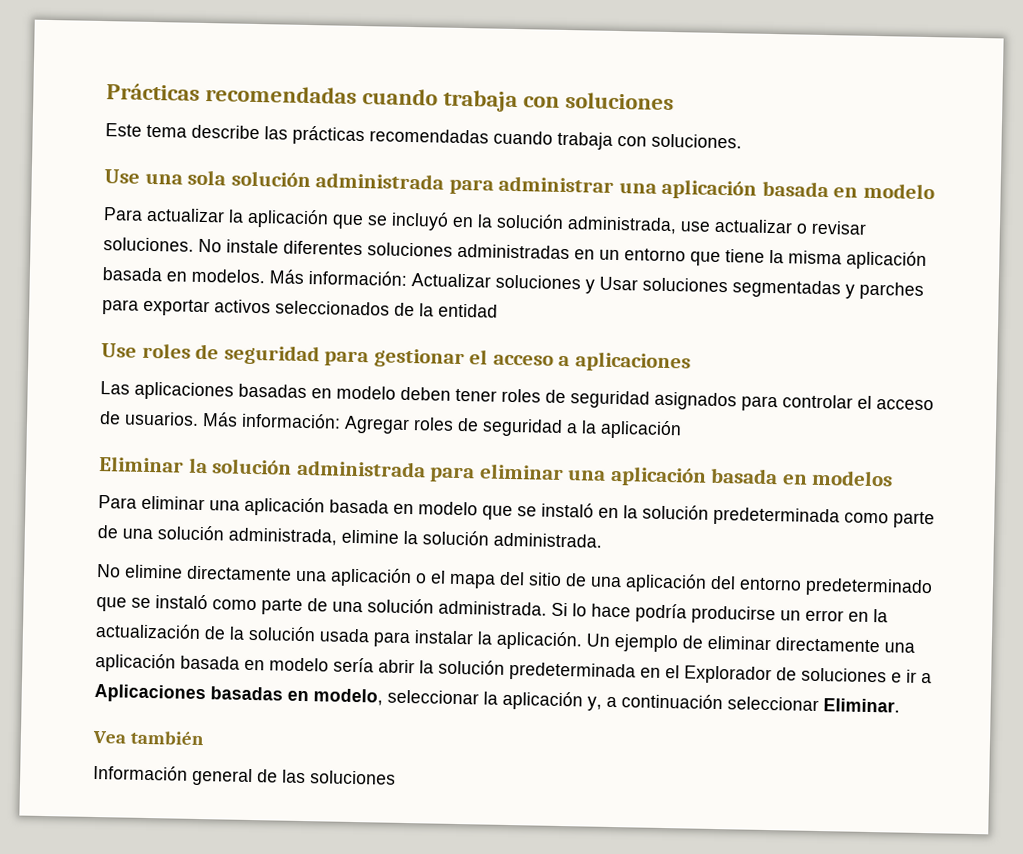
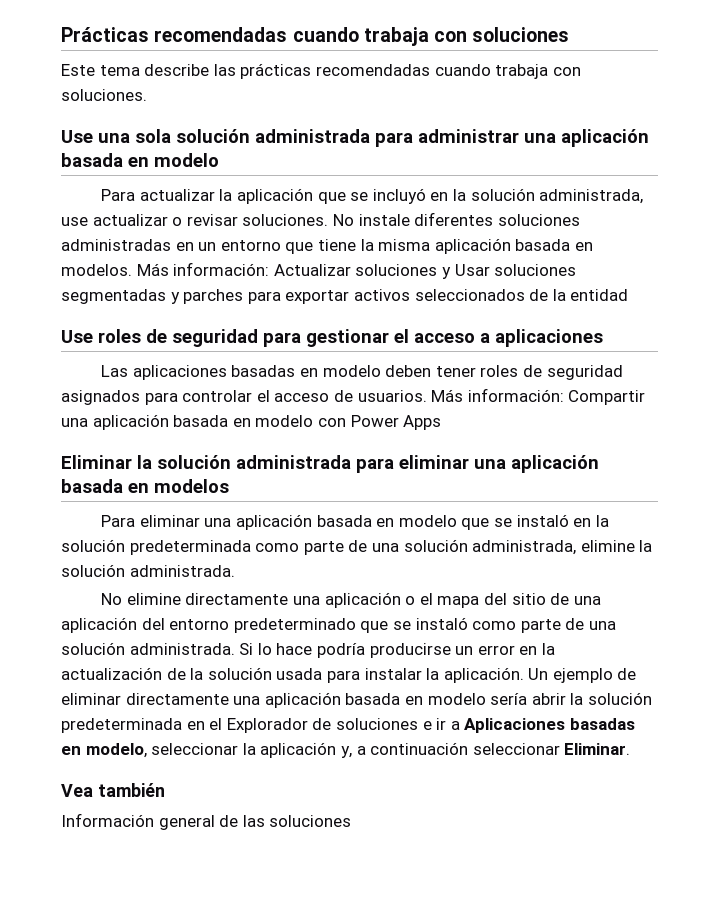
- Más información: Agregar roles de seguridad a la aplicación
+ Más información: Compartir una aplicación basada en modelo con Power Apps

